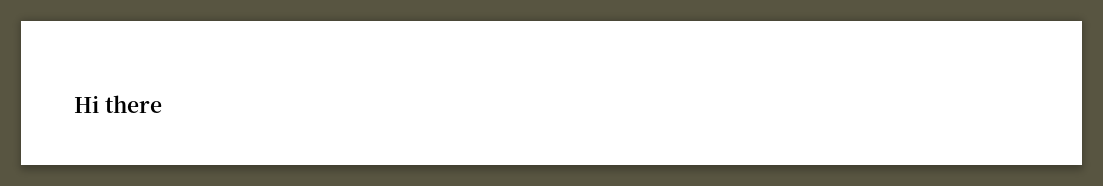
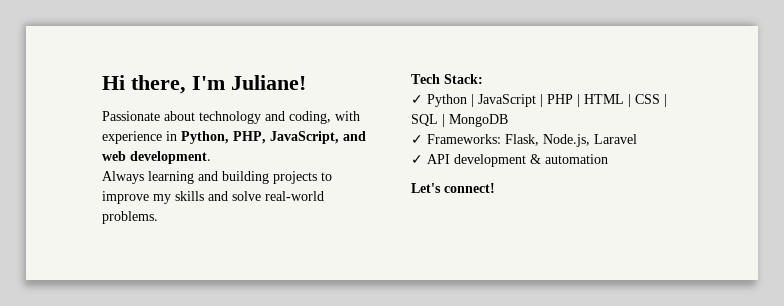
- Hi there
+ Hi there, I'm Juliane!
+ Passionate about technology and coding, with experience in Python, PHP, JavaScript, and web development.
+ Always learning and building projects to improve my skills and solve real-world problems.
+ Tech Stack:
+ ✓ Python | JavaScript | PHP | HTML | CSS | SQL | MongoDB
+ ✓ Frameworks: Flask, Node.js, Laravel
+ ✓ API development & automation
+ Let's connect!

